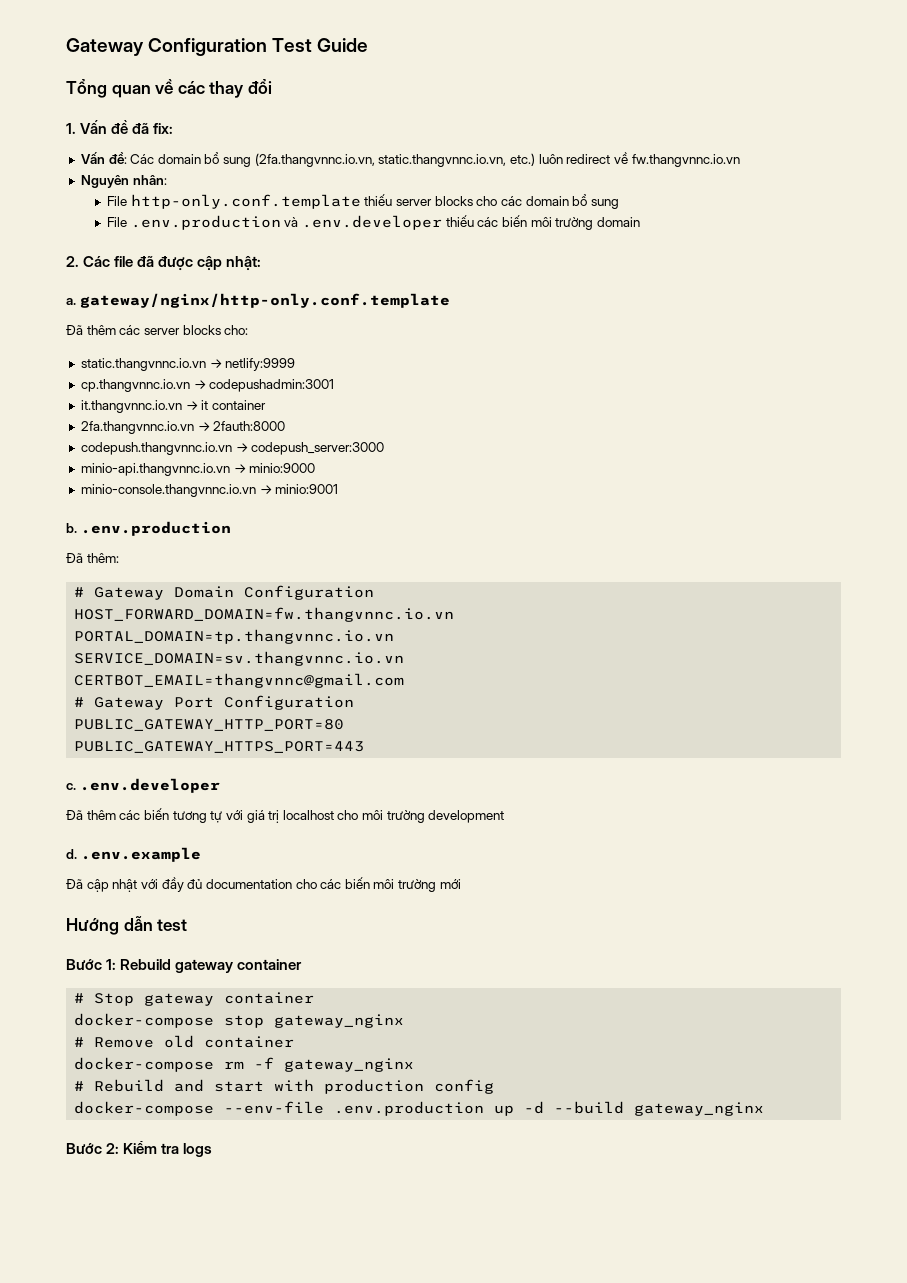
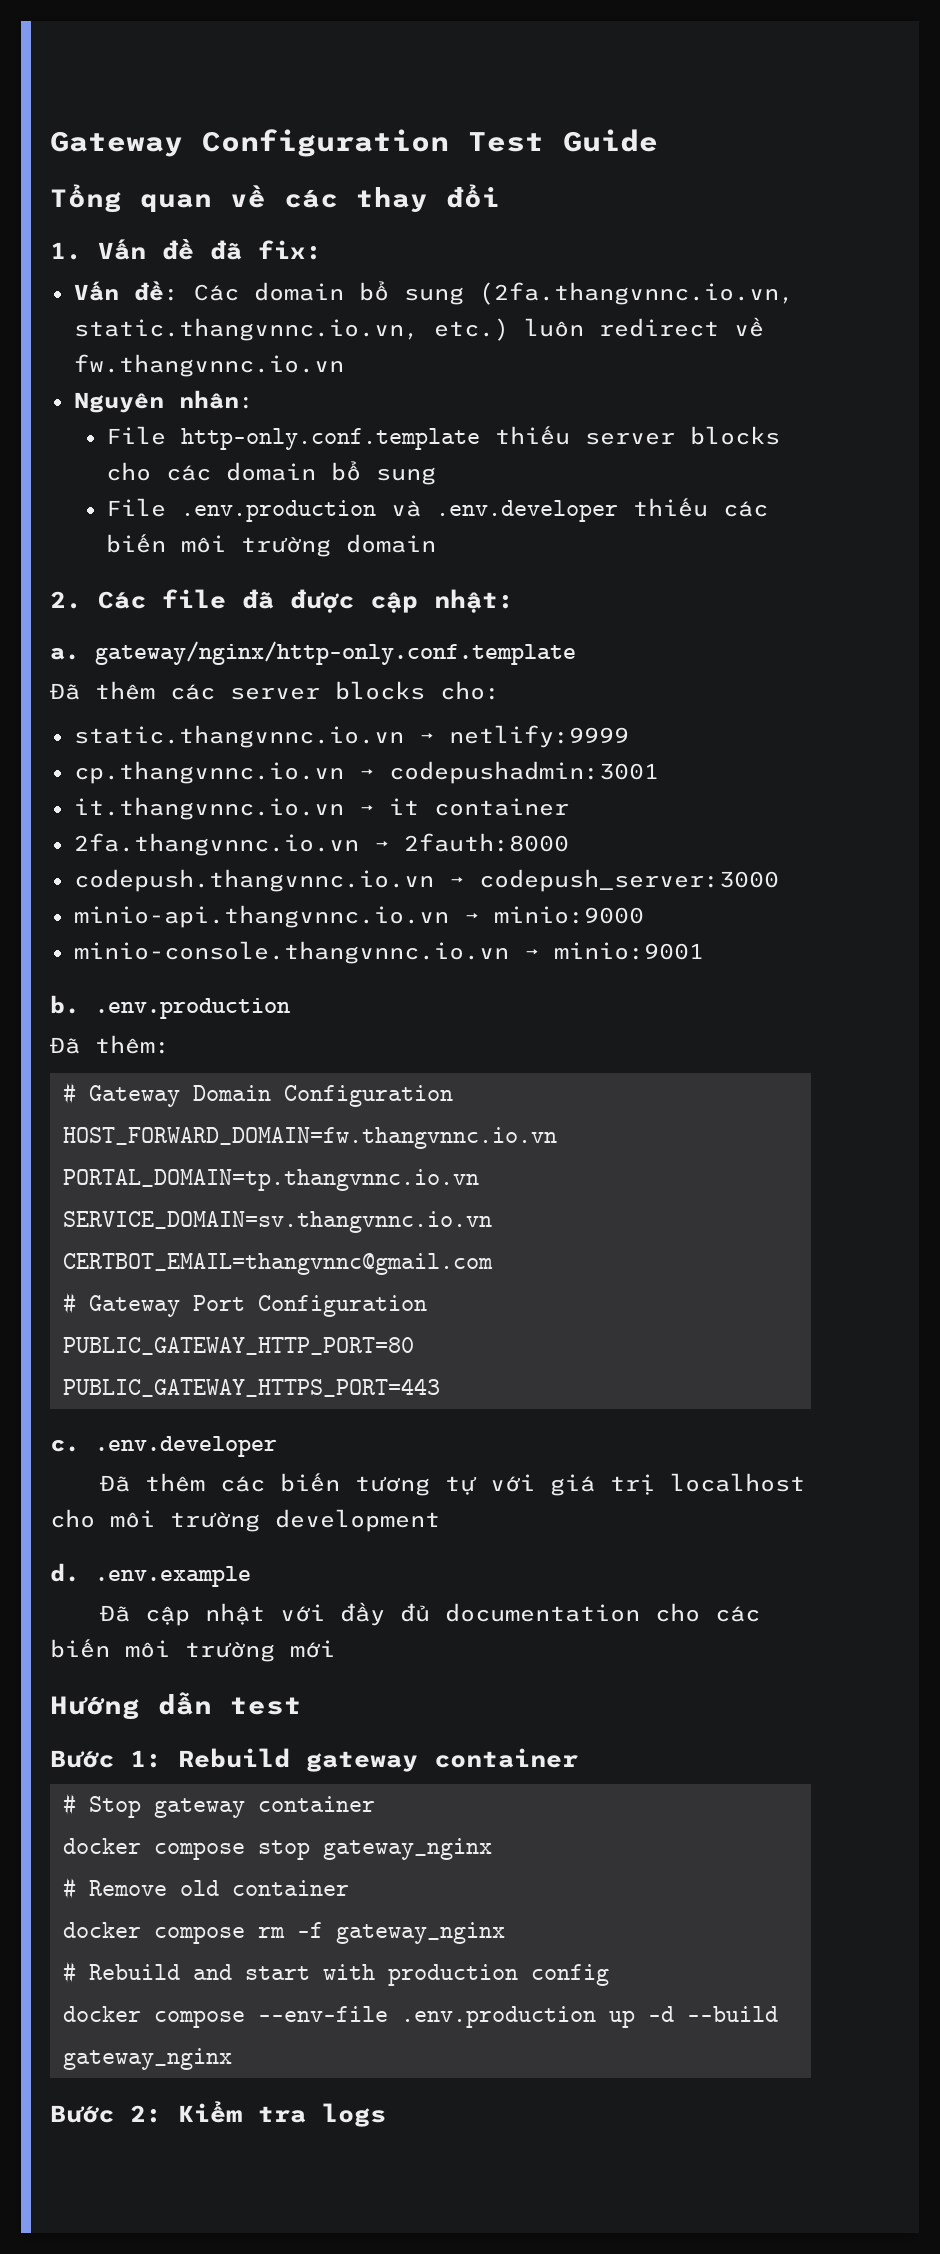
- docker-compose stop gateway_nginx
+ docker compose stop gateway_nginx
- docker-compose rm -f gateway_nginx
+ docker compose rm -f gateway_nginx
- docker-compose --env-file .env.production up -d --build gateway_nginx
+ docker compose --env-file .env.production up -d --build gateway_nginx

